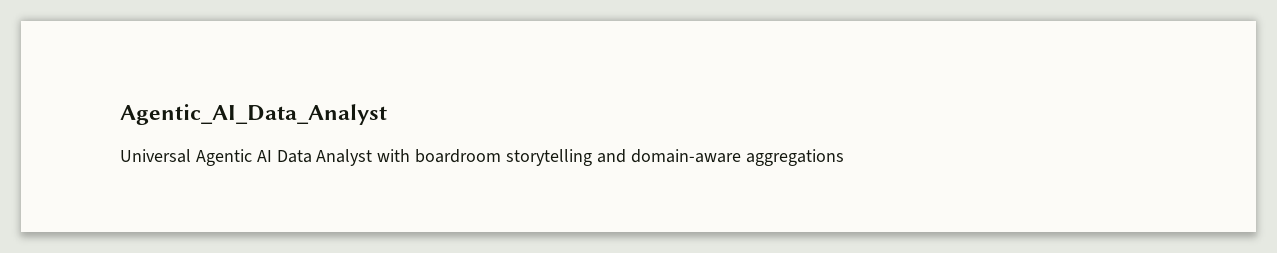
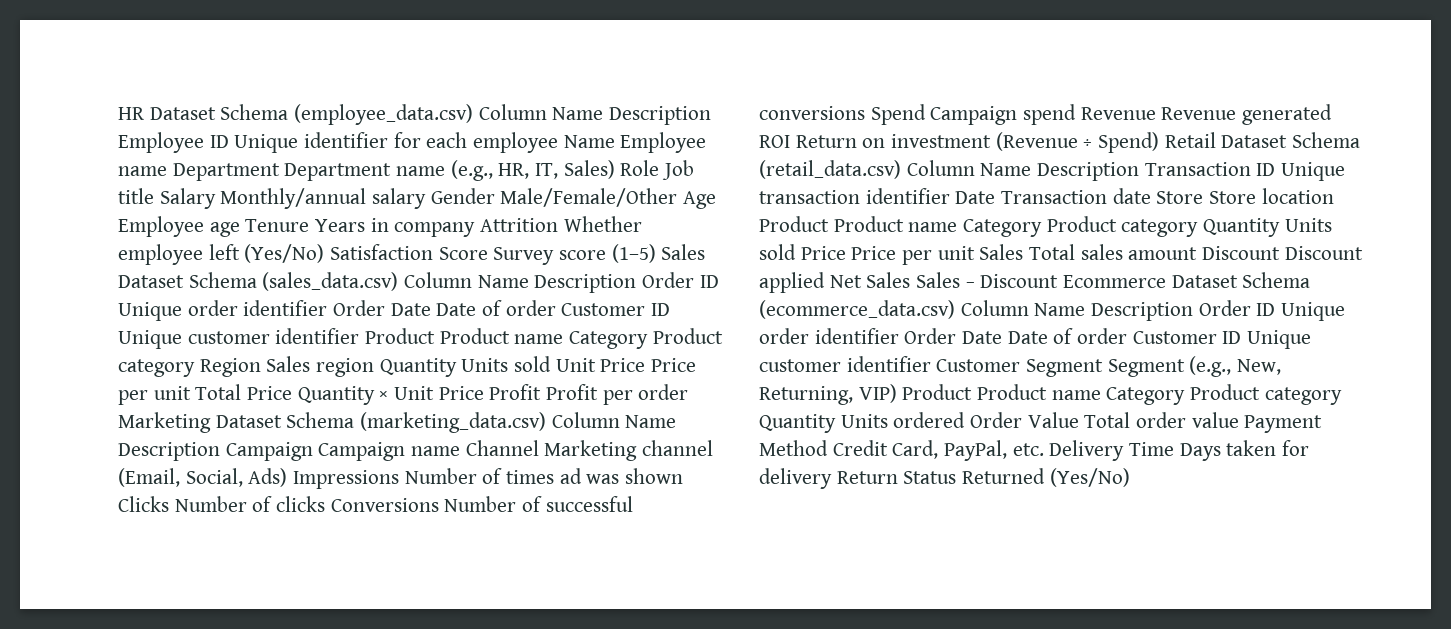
- Agentic_AI_Data_Analyst
- Universal Agentic AI Data Analyst with boardroom storytelling and domain‑aware aggregations
+ HR Dataset Schema (employee_data.csv) Column Name Description Employee ID Unique identifier for each employee Name Employee name Department Department name (e.g., HR, IT, Sales) Role Job title Salary Monthly/annual salary Gender Male/Female/Other Age Employee age Tenure Years in company Attrition Whether employee left (Yes/No) Satisfaction Score Survey score (1–5) Sales Dataset Schema (sales_data.csv) Column Name Description Order ID Unique order identifier Order Date Date of order Customer ID Unique customer identifier Product Product name Category Product category Region Sales region Quantity Units sold Unit Price Price per unit Total Price Quantity × Unit Price Profit Profit per order Marketing Dataset Schema (marketing_data.csv) Column Name Description Campaign Campaign name Channel Marketing channel (Email, Social, Ads) Impressions Number of times ad was shown Clicks Number of clicks Conversions Number of successful conversions Spend Campaign spend Revenue Revenue generated ROI Return on investment (Revenue ÷ Spend) Retail Dataset Schema (retail_data.csv) Column Name Description Transaction ID Unique transaction identifier Date Transaction date Store Store location Product Product name Category Product category Quantity Units sold Price Price per unit Sales Total sales amount Discount Discount applied Net Sales Sales − Discount Ecommerce Dataset Schema (ecommerce_data.csv) Column Name Description Order ID Unique order identifier Order Date Date of order Customer ID Unique customer identifier Customer Segment Segment (e.g., New, Returning, VIP) Product Product name Category Product category Quantity Units ordered Order Value Total order value Payment Method Credit Card, PayPal, etc. Delivery Time Days taken for delivery Return Status Returned (Yes/No)

